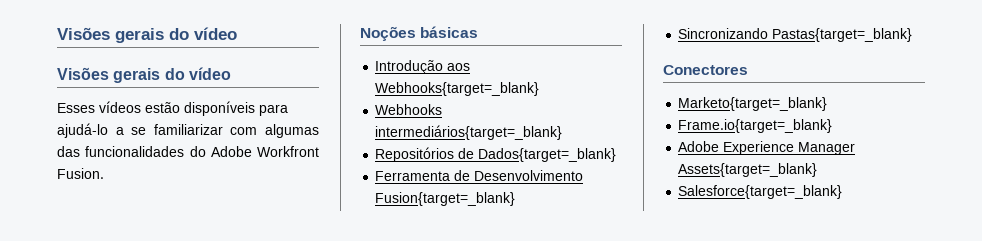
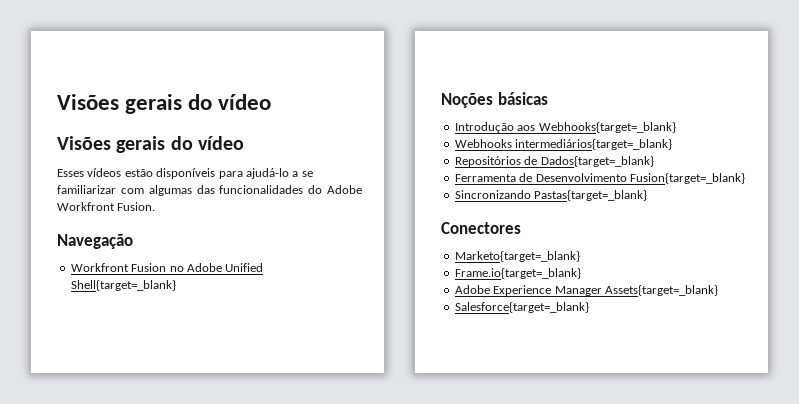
+ Navegação
+ Workfront Fusion no Adobe Unified Shell{target=_blank}

